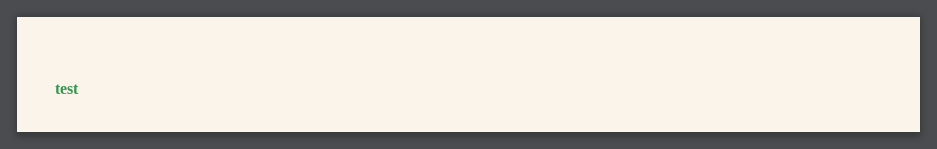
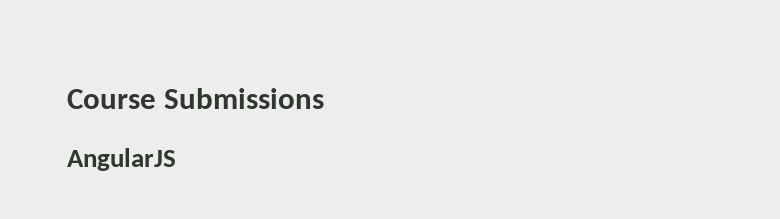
- test
+ Course Submissions
+ AngularJS

